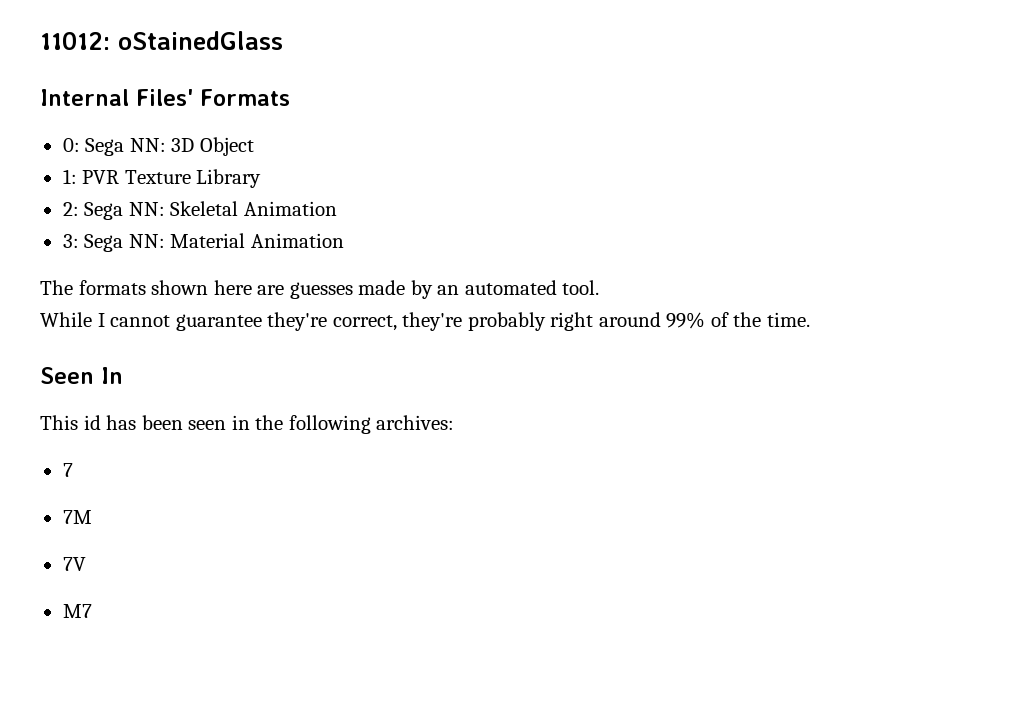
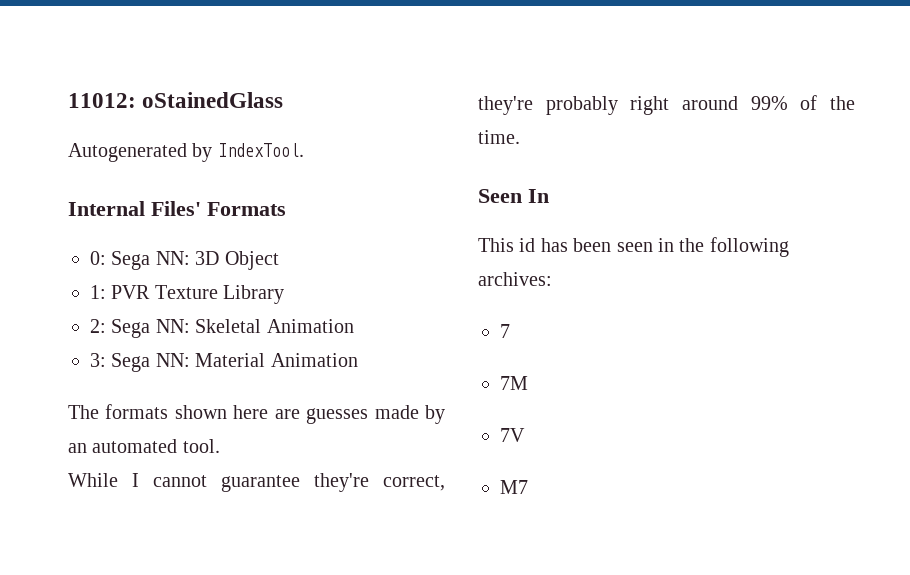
+ Autogenerated by IndexTool.

